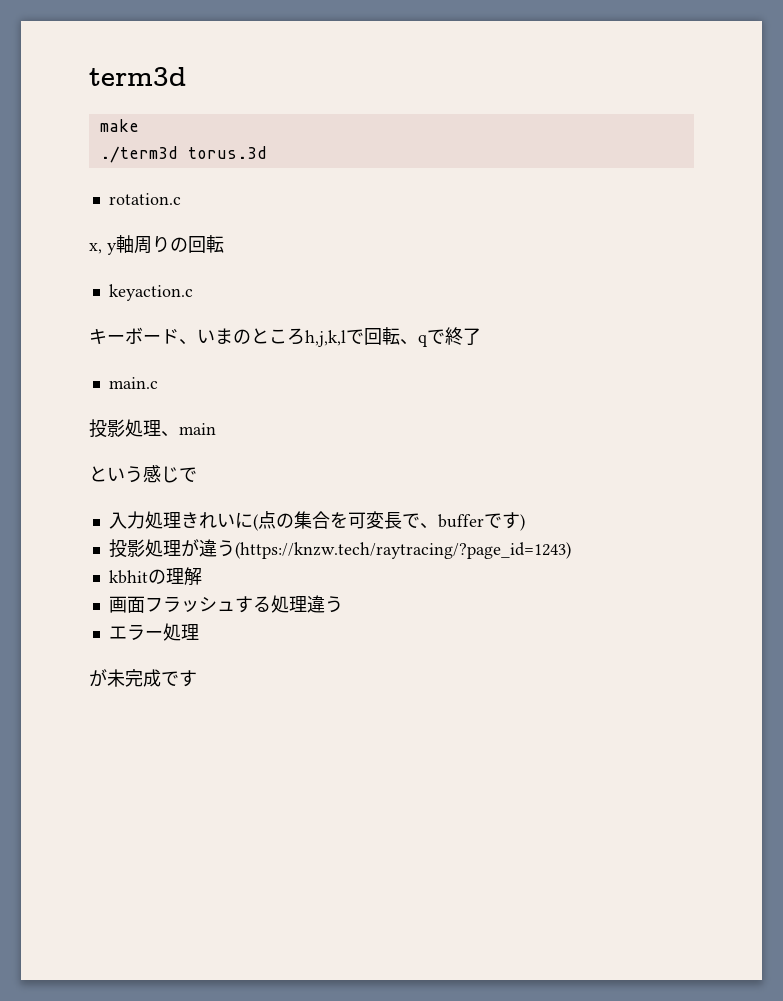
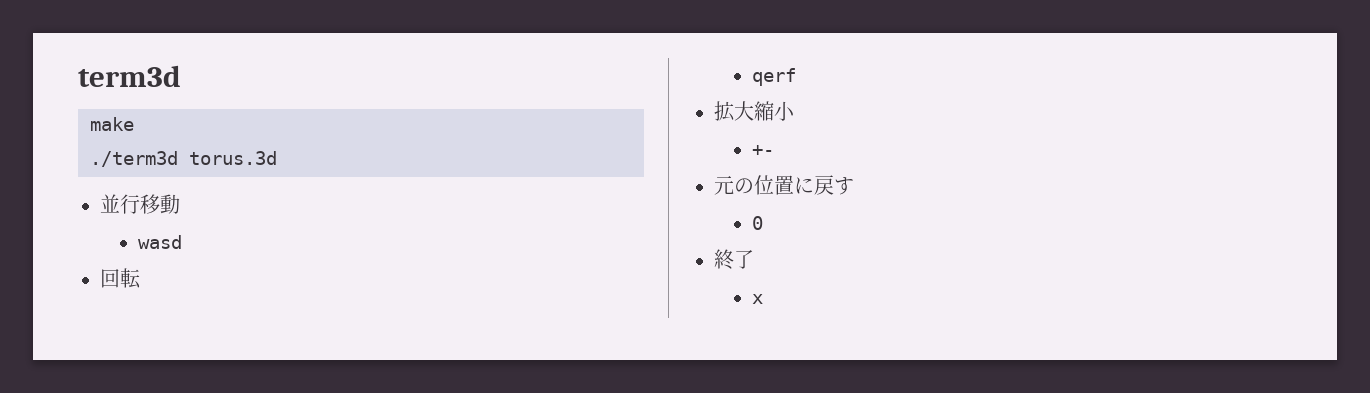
- rotation.c
- x, y軸周りの回転
- keyaction.c
- キーボード、いまのところh,j,k,lで回転、qで終了
- main.c
- 投影処理、main
- という感じで
- 入力処理きれいに(点の集合を可変長で、bufferです)
- 投影処理が違う(https://knzw.tech/raytracing/?page_id=1243)
- kbhitの理解
- 画面フラッシュする処理違う
- エラー処理
- が未完成です
+ 並行移動
+ wasd
+ 回転
+ qerf
+ 拡大縮小
+ +-
+ 元の位置に戻す
+ 0
+ 終了
+ x

